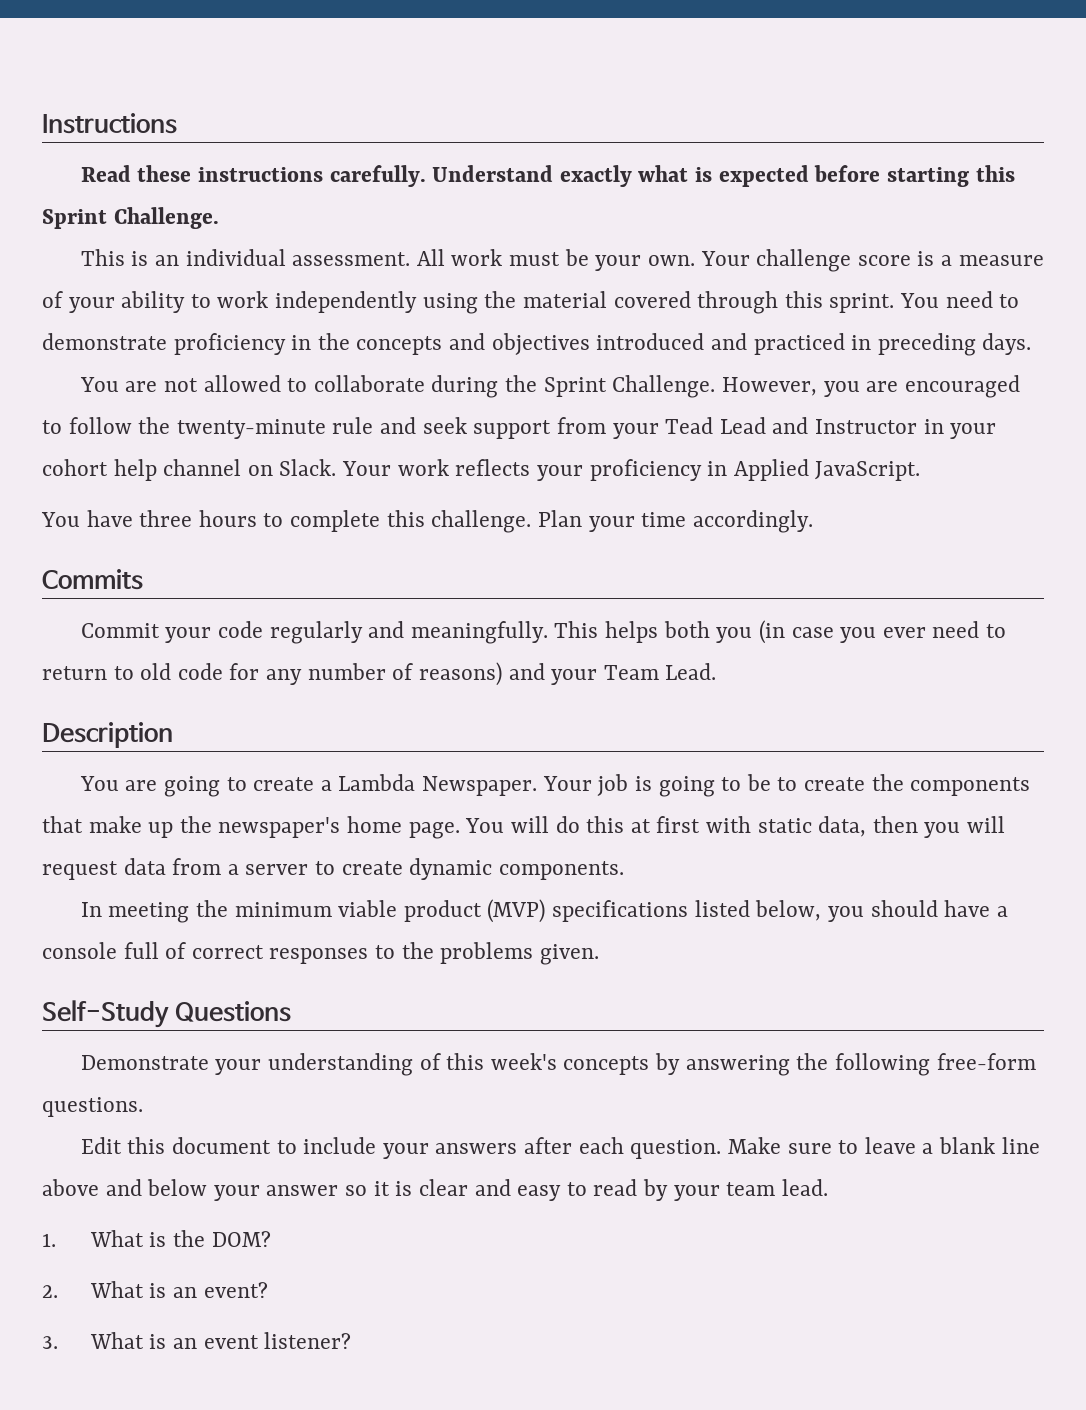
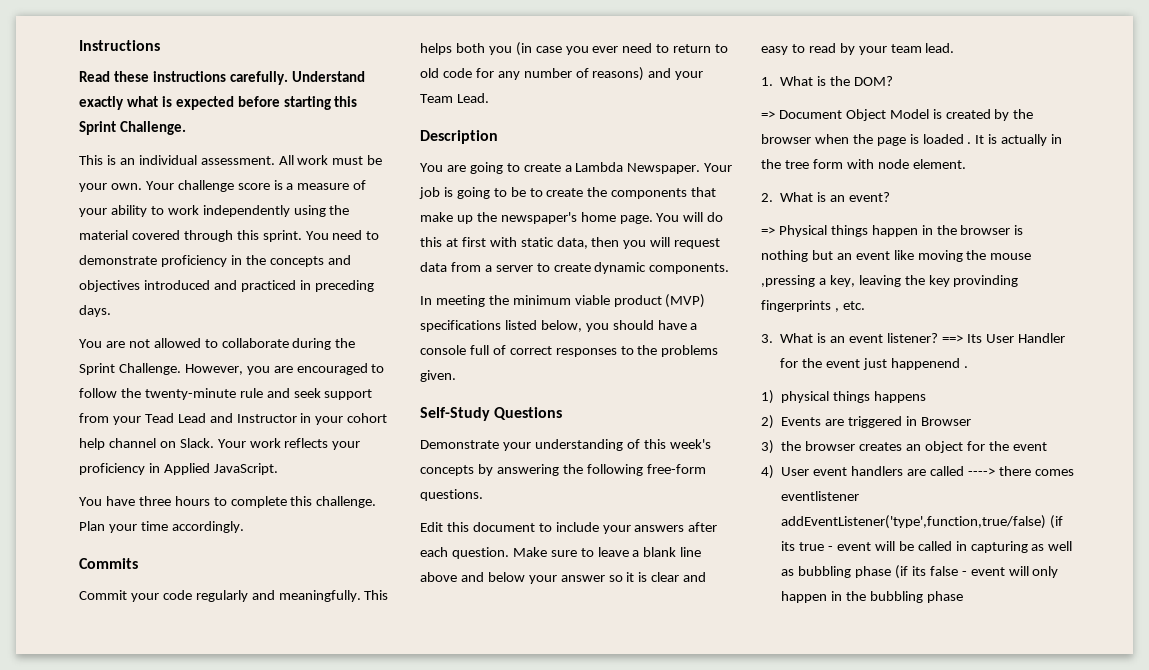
+ => Document Object Model is created by the browser when the page is loaded . It is actually in the tree form with node element.
+ => Physical things happen in the browser is nothing but an event like moving the mouse ,pressing a key, leaving the key provinding fingerprints , etc.
+ ==> Its User Handler for the event just happenend .
+ 1) physical things happens
+ 2) Events are triggered in Browser
+ 3) the browser creates an object for the event
+ 4) User event handlers are called ----> there comes eventlistener addEventListener('type',function,true/false) (if its true - event will be called in capturing as well as bubbling phase (if its false - event will only happen in the bubbling phase

